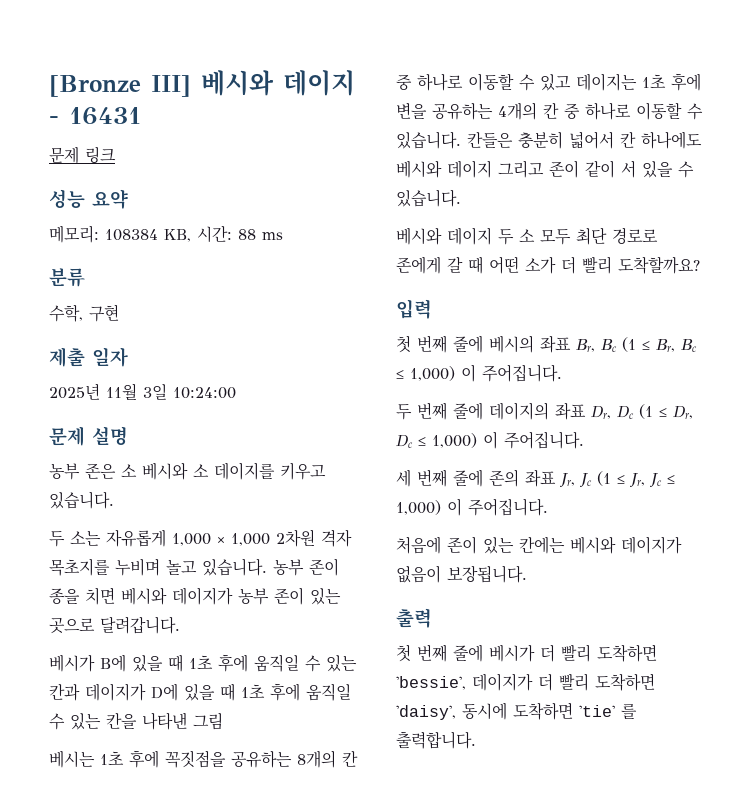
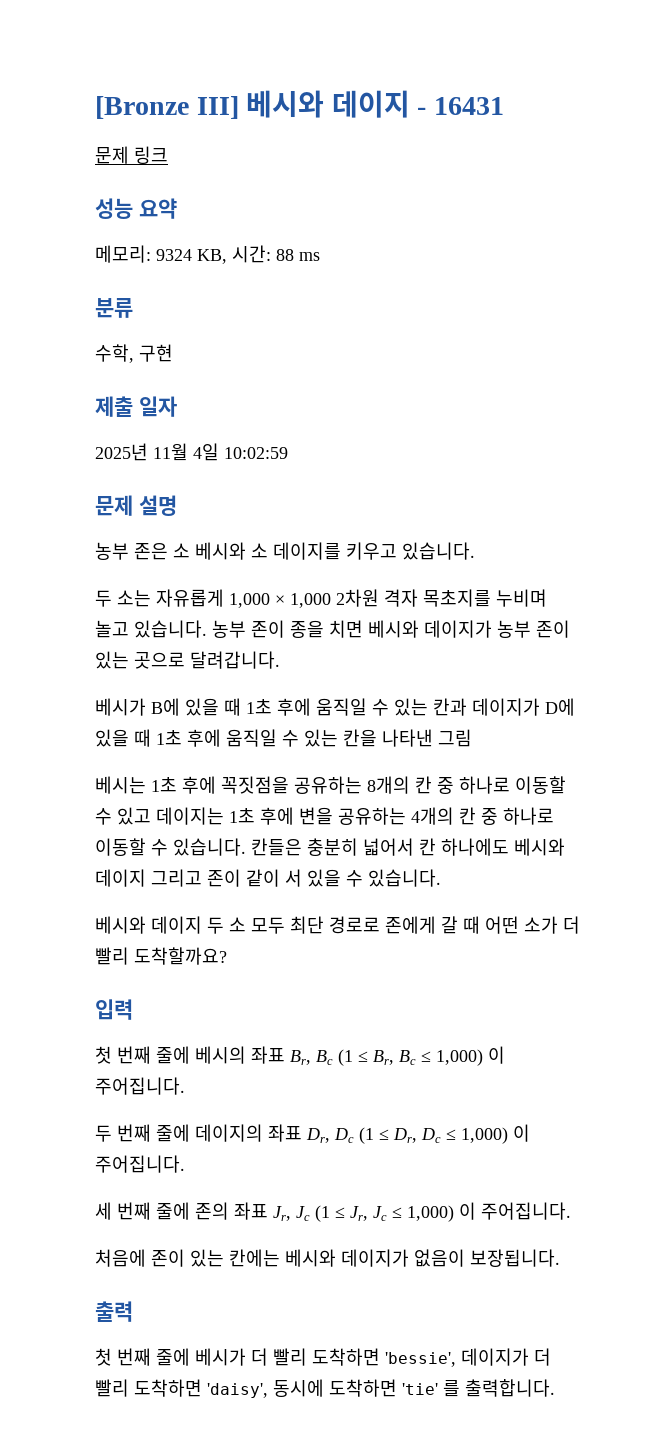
- 메모리: 108384 KB, 시간: 88 ms
+ 메모리: 9324 KB, 시간: 88 ms
- 2025년 11월 3일 10:24:00
+ 2025년 11월 4일 10:02:59

